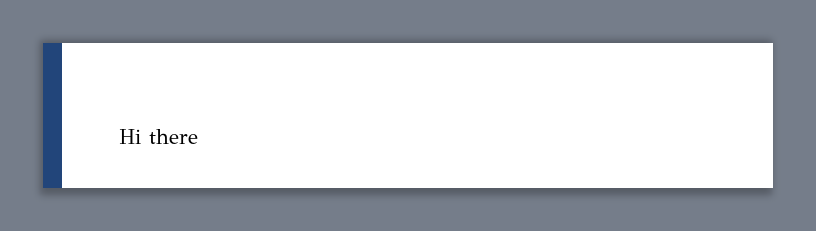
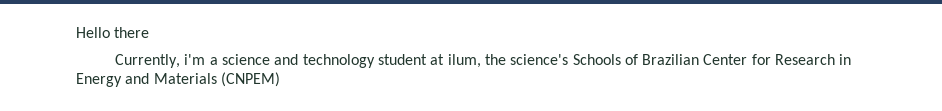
- Hi there
+ Hello there
+ Currently, i'm a science and technology student at ilum, the science's Schools of Brazilian Center for Research in Energy and Materials (CNPEM)

